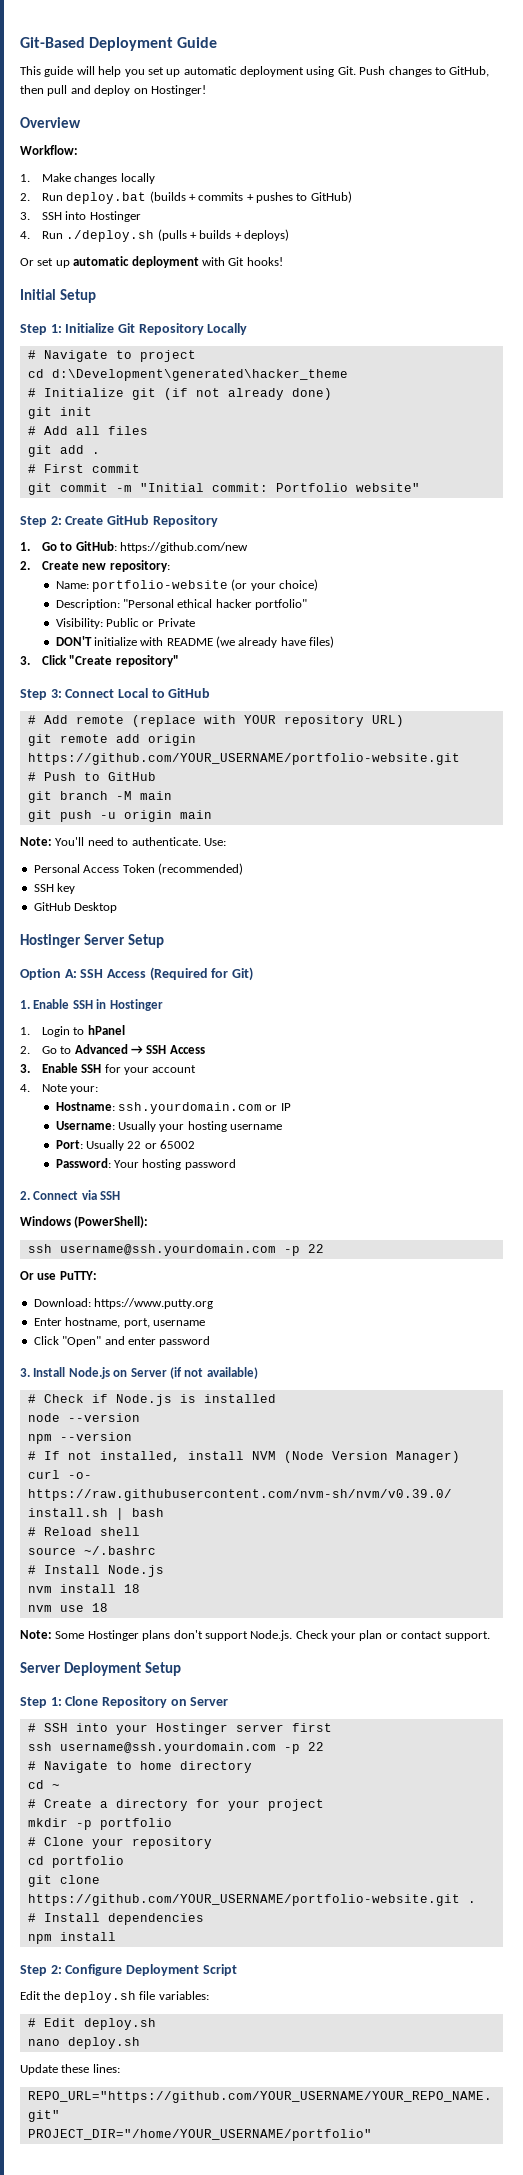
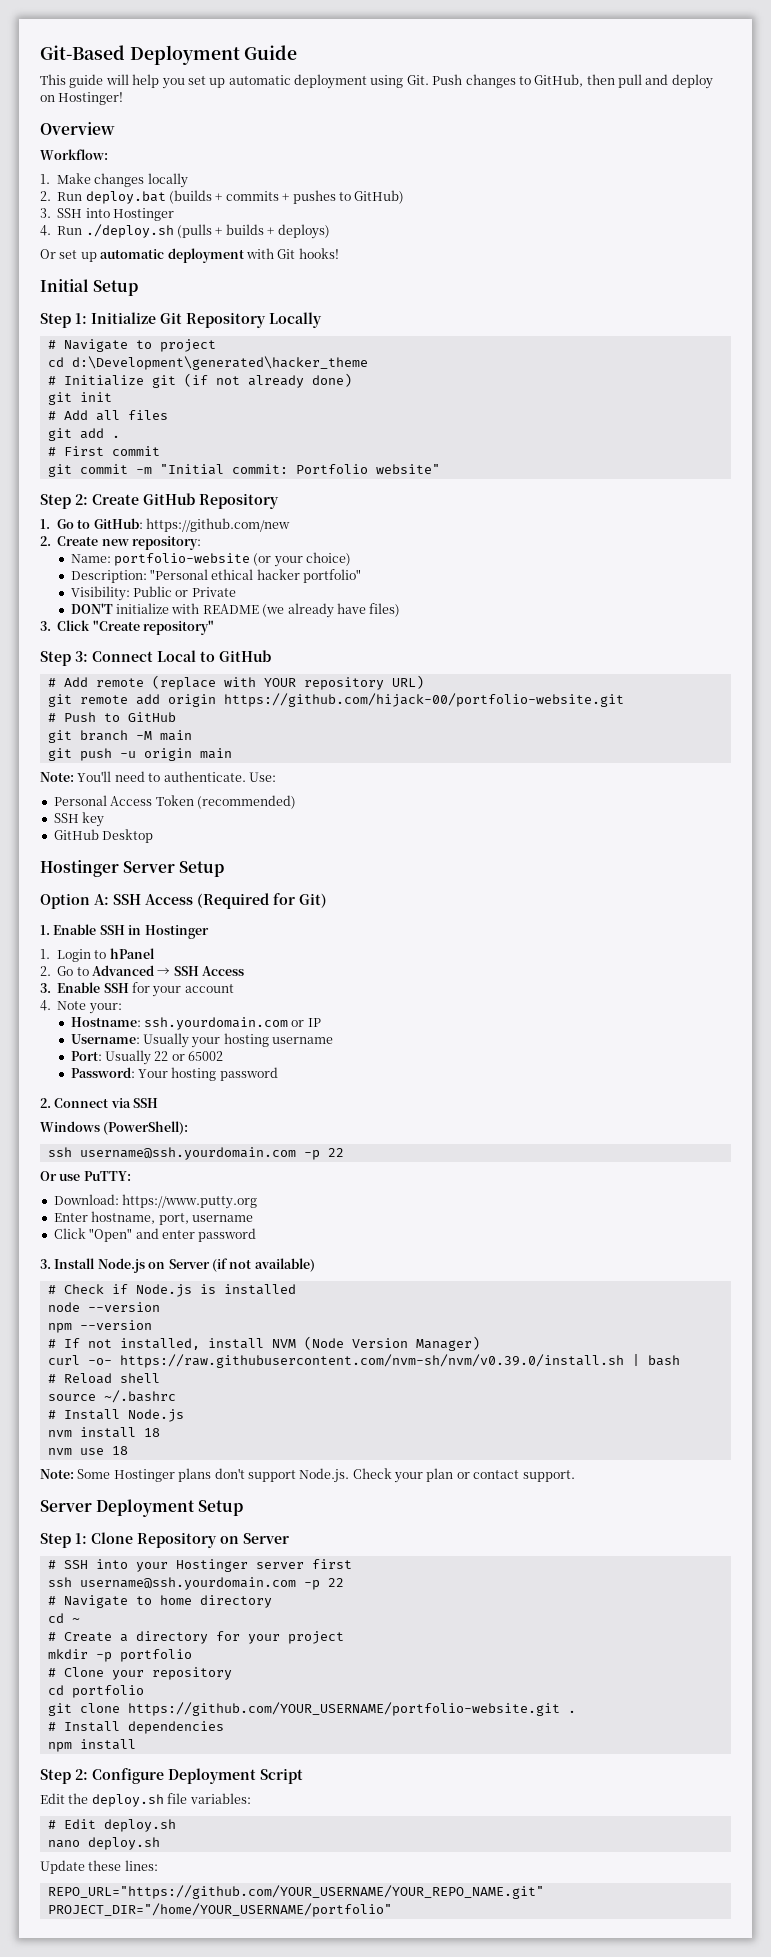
- git remote add origin https://github.com/YOUR_USERNAME/portfolio-website.git
+ git remote add origin https://github.com/hijack-00/portfolio-website.git

